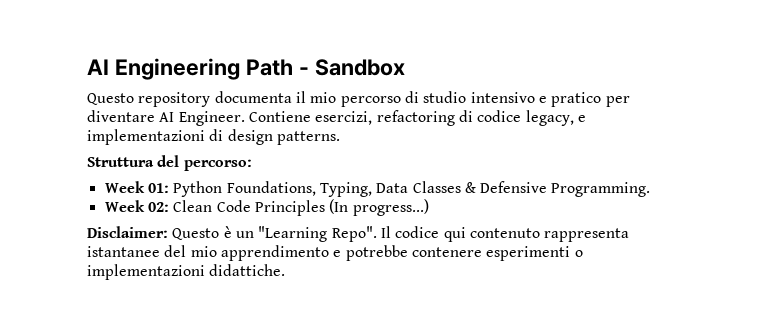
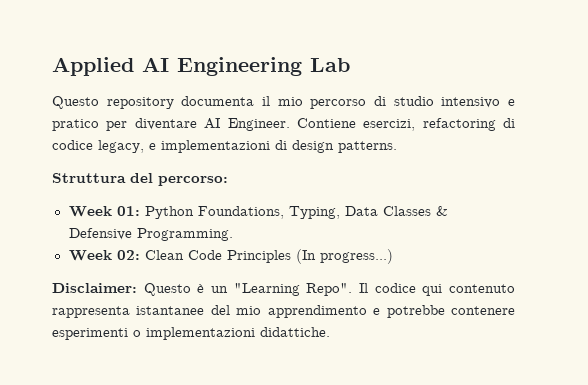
- AI Engineering Path - Sandbox
+ Applied AI Engineering Lab

